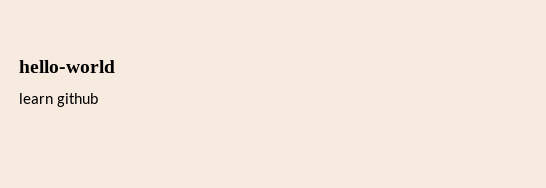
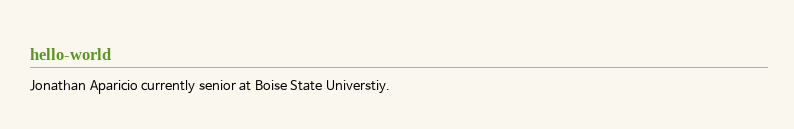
- learn github
+ Jonathan Aparicio currently senior at Boise State Universtiy.

